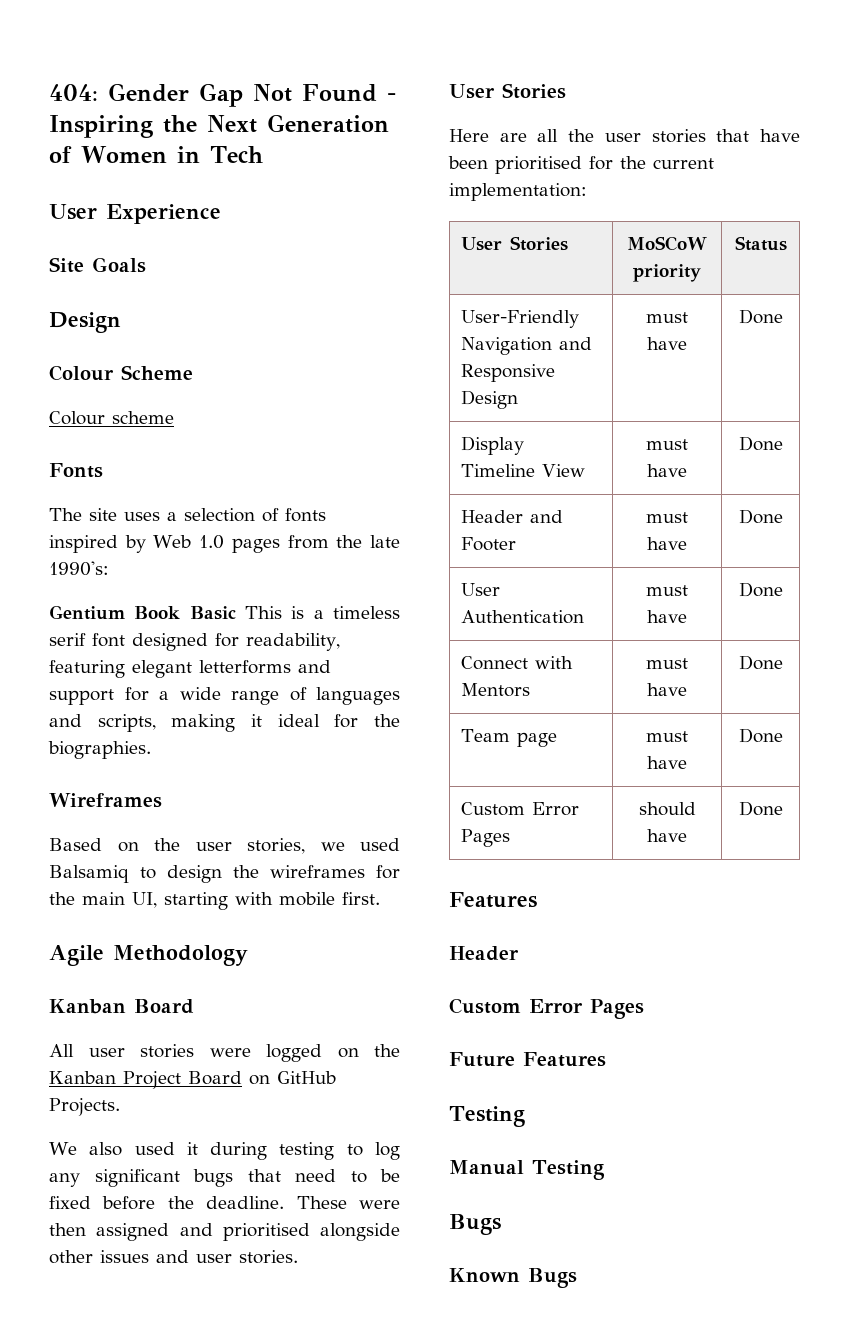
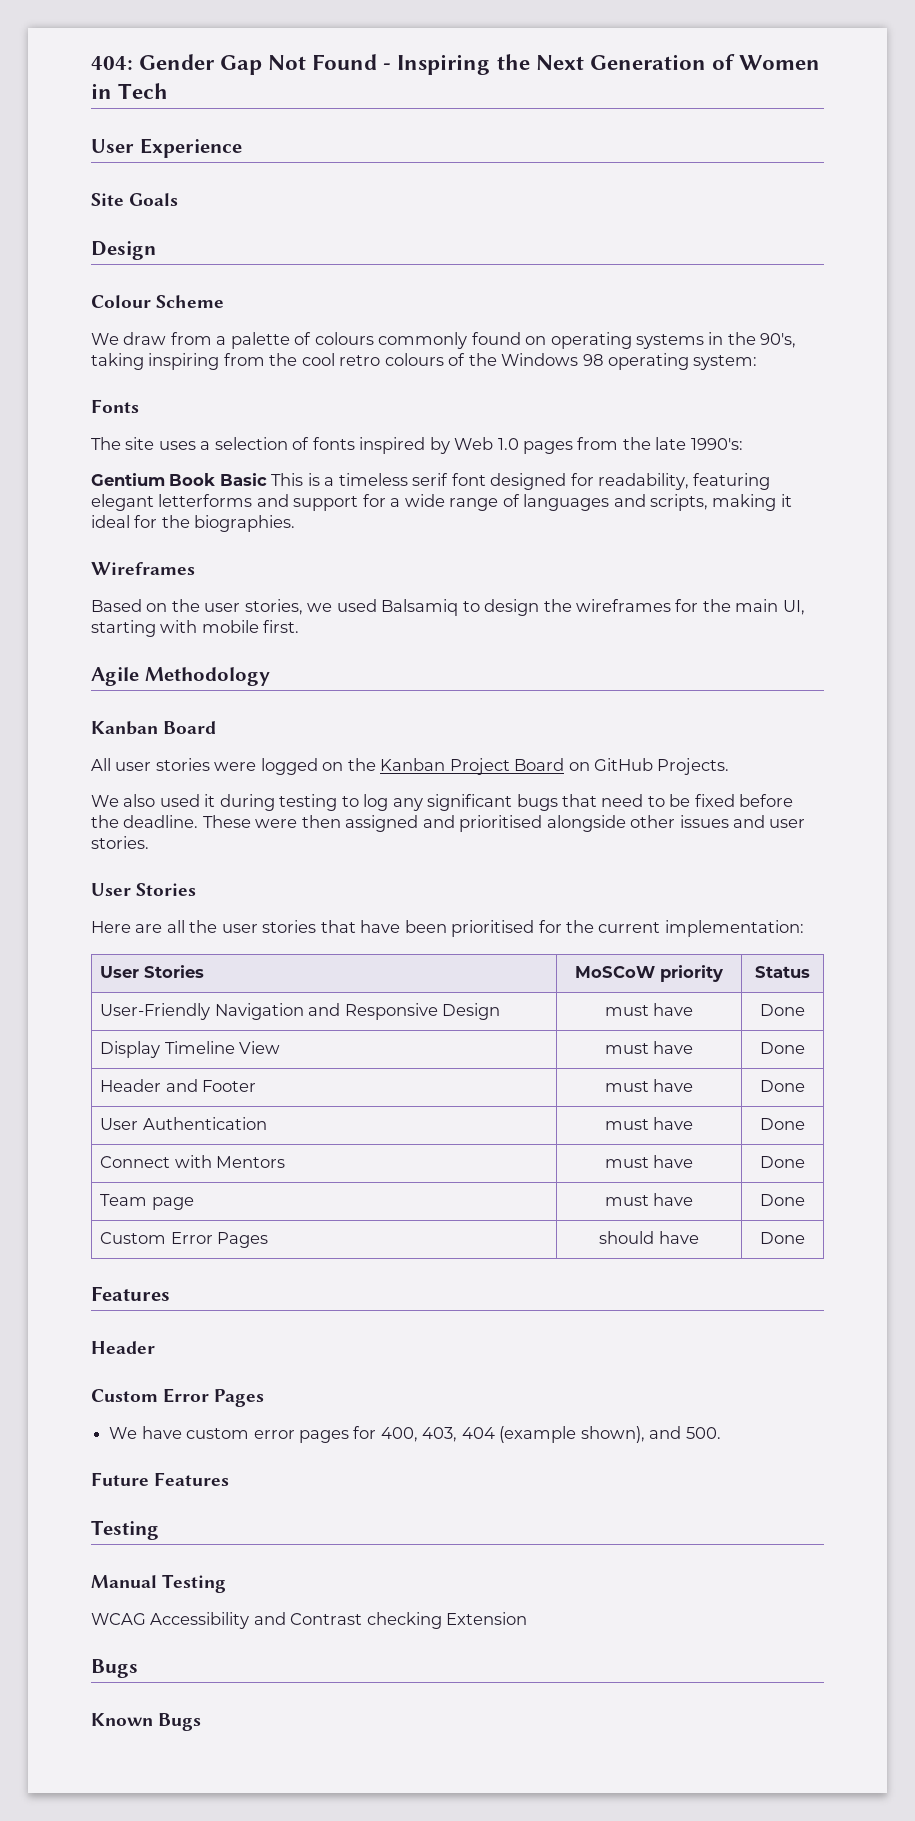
- Colour scheme
+ We draw from a palette of colours commonly found on operating systems in the 90's, taking inspiring from the cool retro colours of the Windows 98 operating system:
+ We have custom error pages for 400, 403, 404 (example shown), and 500.
+ WCAG Accessibility and Contrast checking Extension

